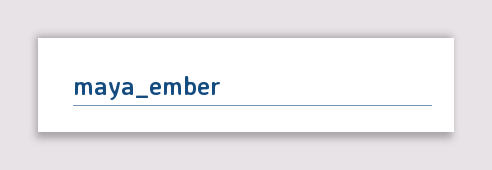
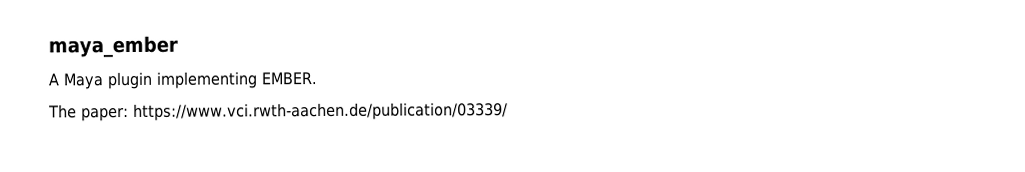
+ A Maya plugin implementing EMBER.
+ The paper: https://www.vci.rwth-aachen.de/publication/03339/

